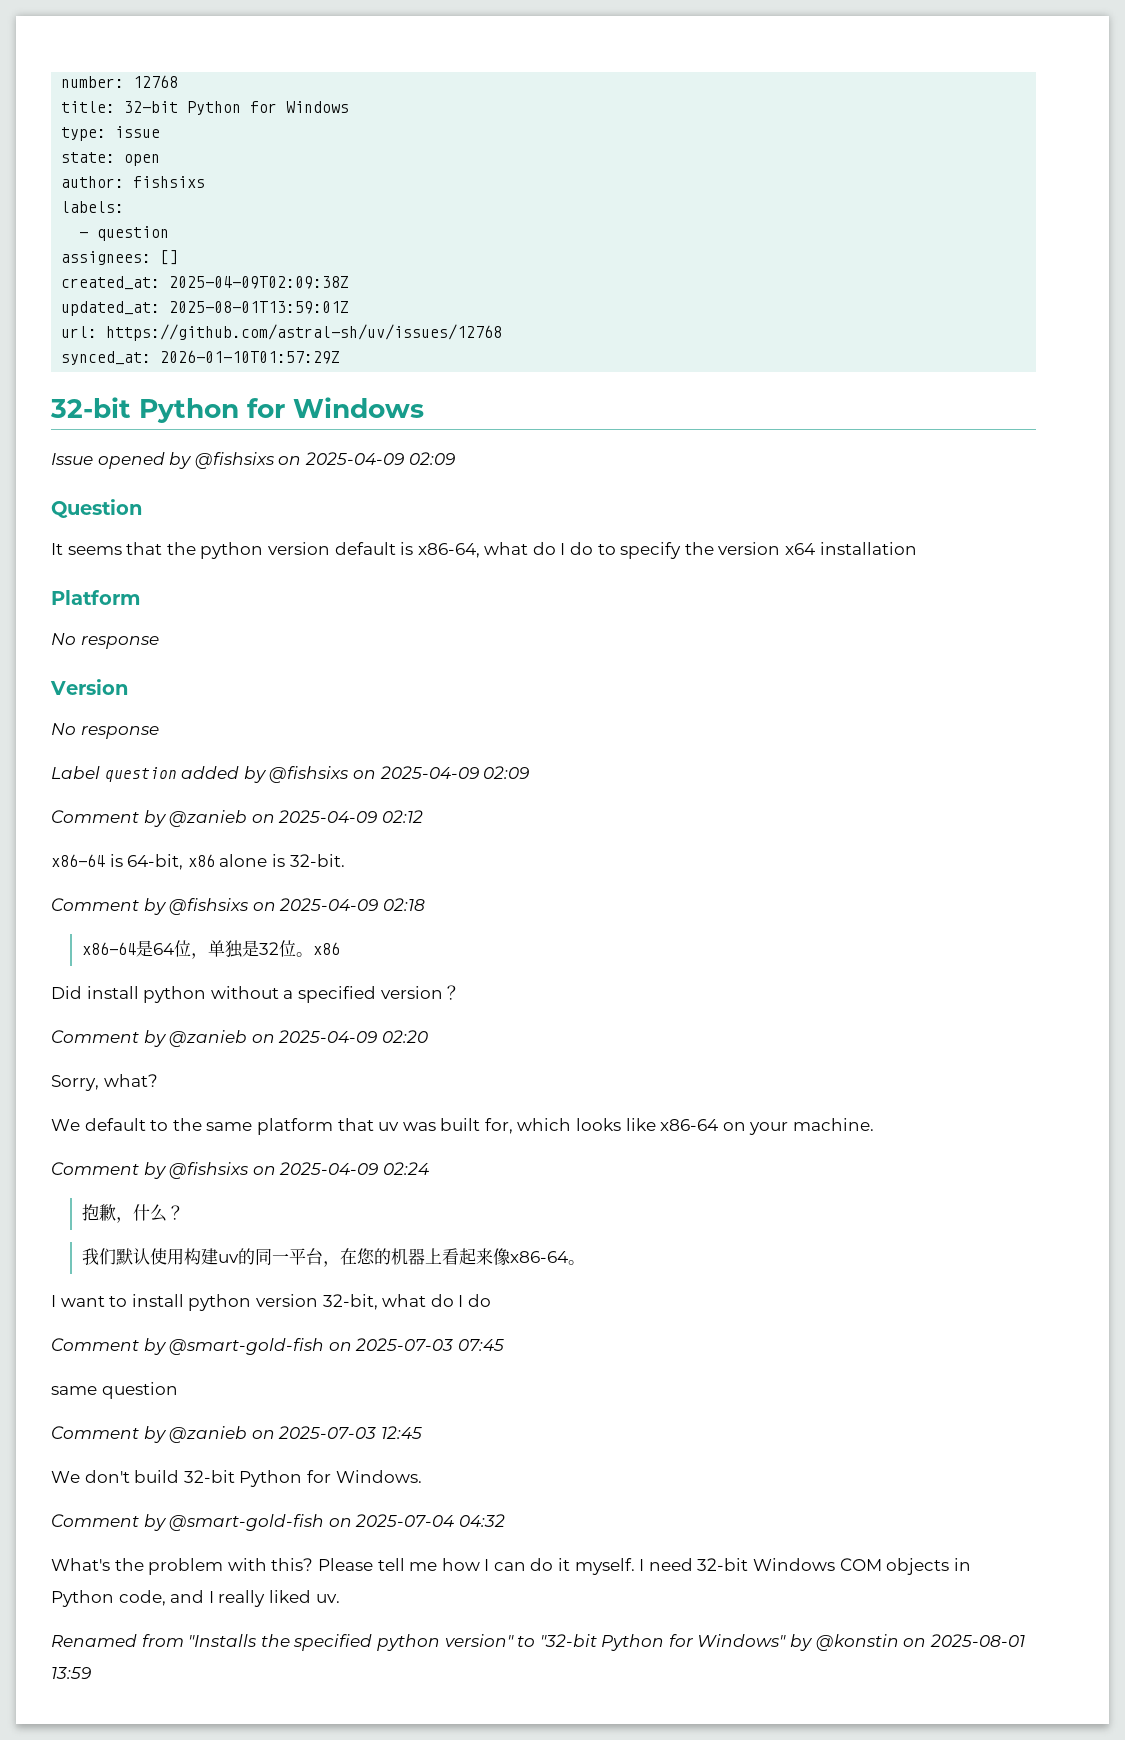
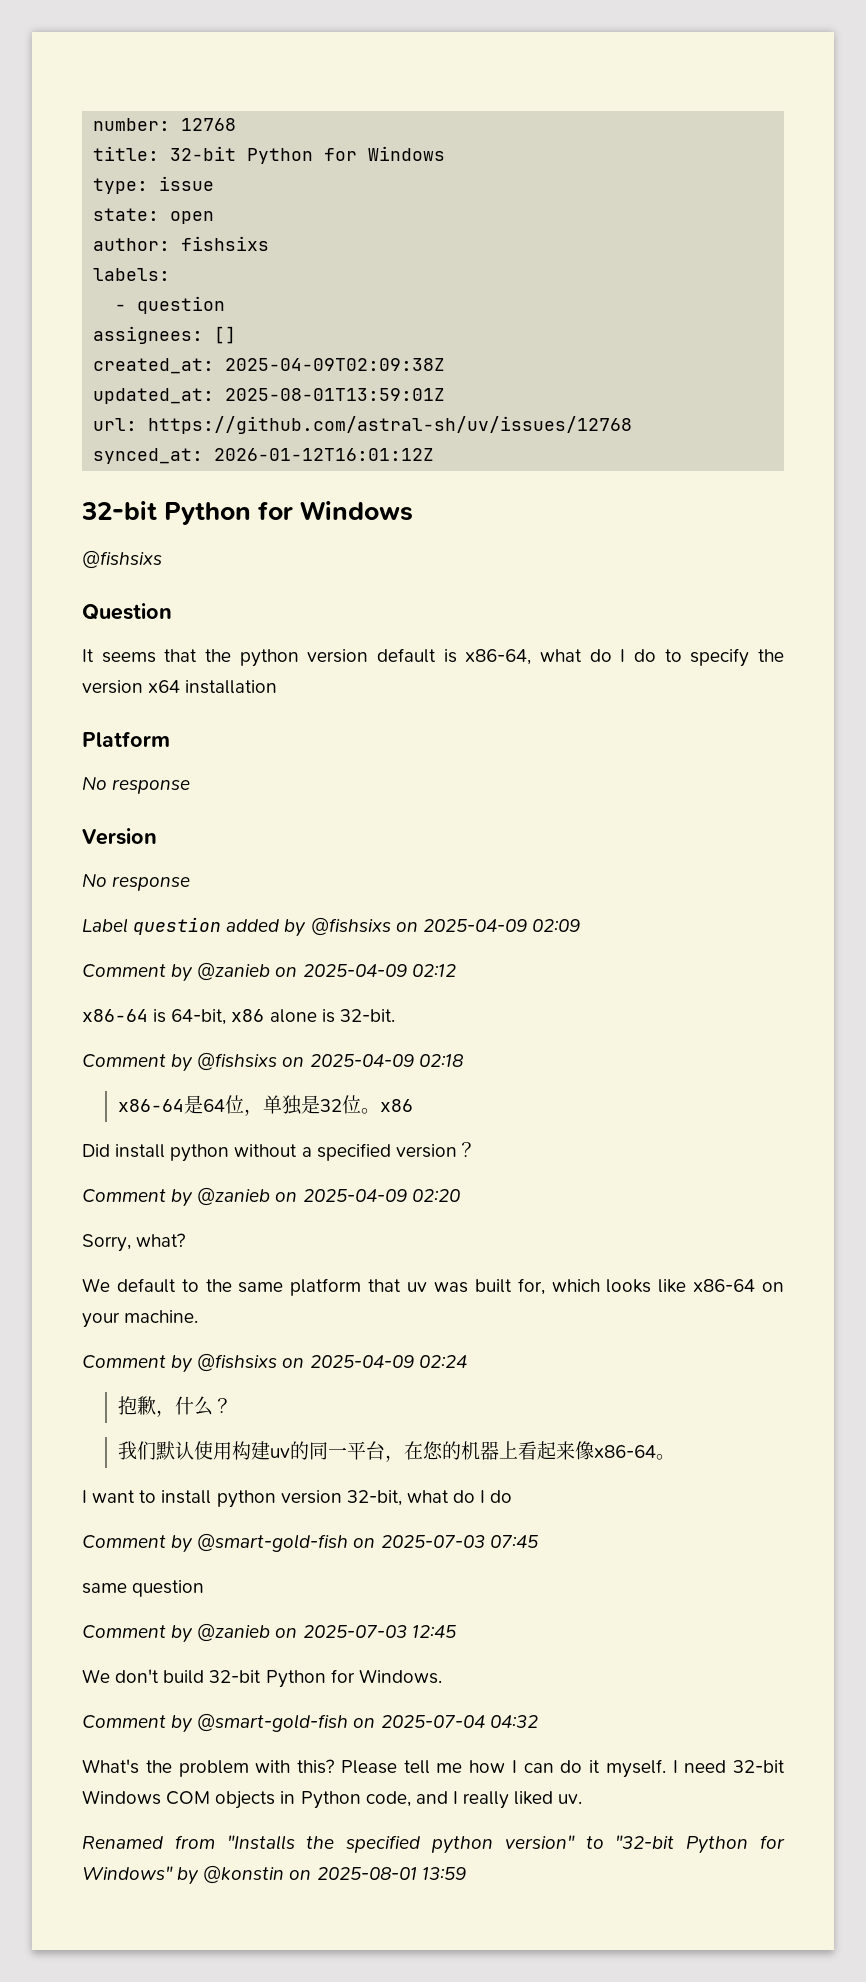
- synced_at: 2026-01-10T01:57:29Z
+ synced_at: 2026-01-12T16:01:12Z
  32-bit Python for Windows
- Issue opened by @fishsixs on 2025-04-09 02:09
+ @fishsixs

